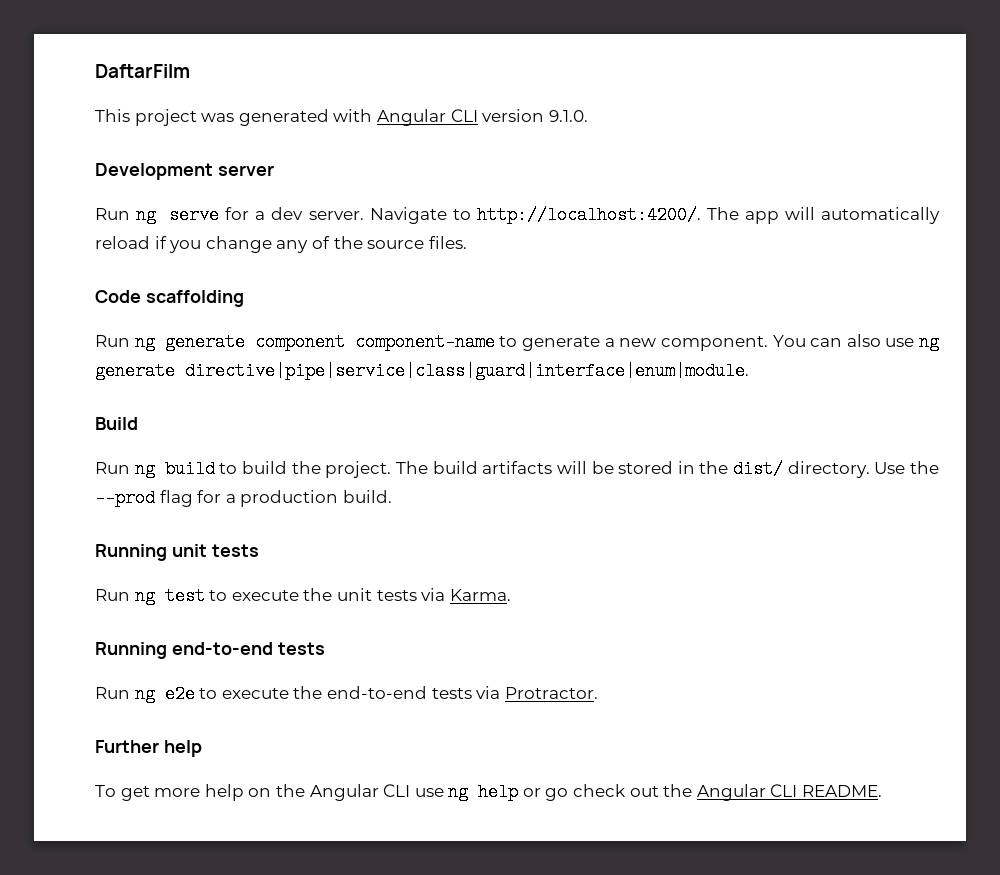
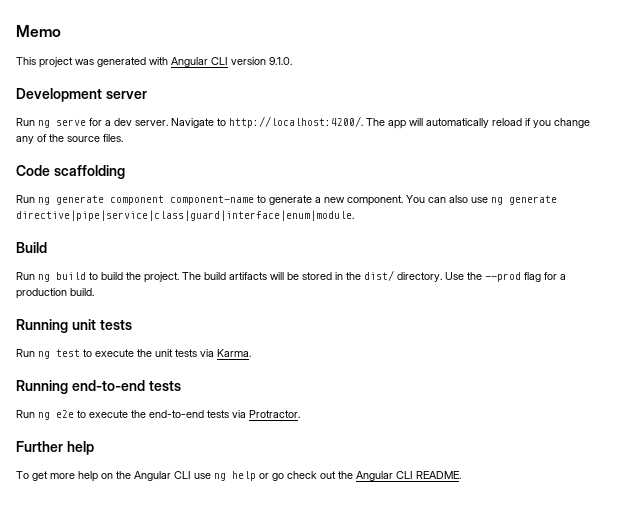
- DaftarFilm
+ Memo

